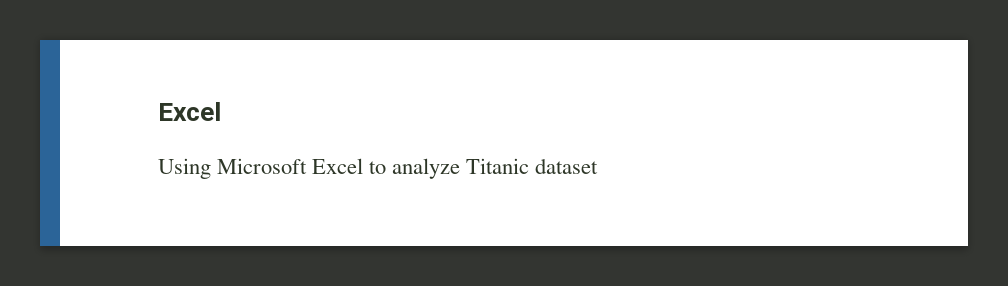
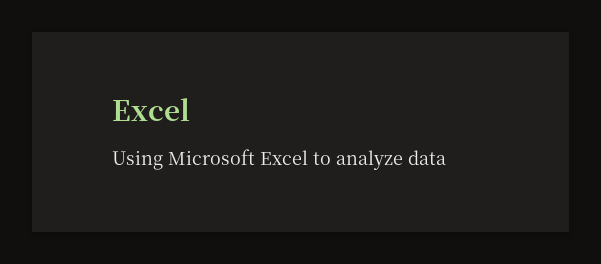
- Using Microsoft Excel to analyze Titanic dataset
+ Using Microsoft Excel to analyze data

